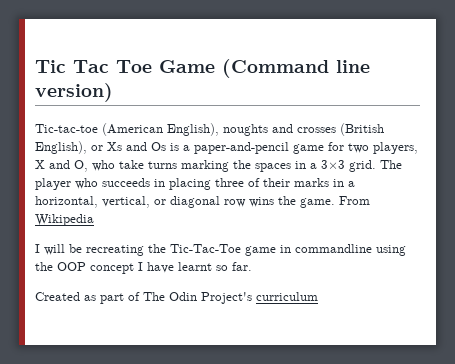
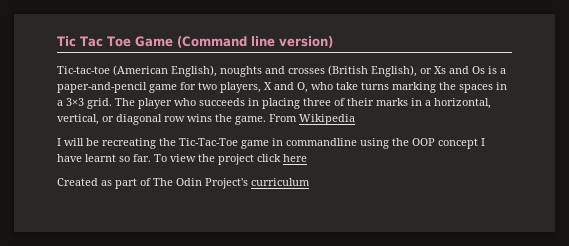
+ To view the project click here

